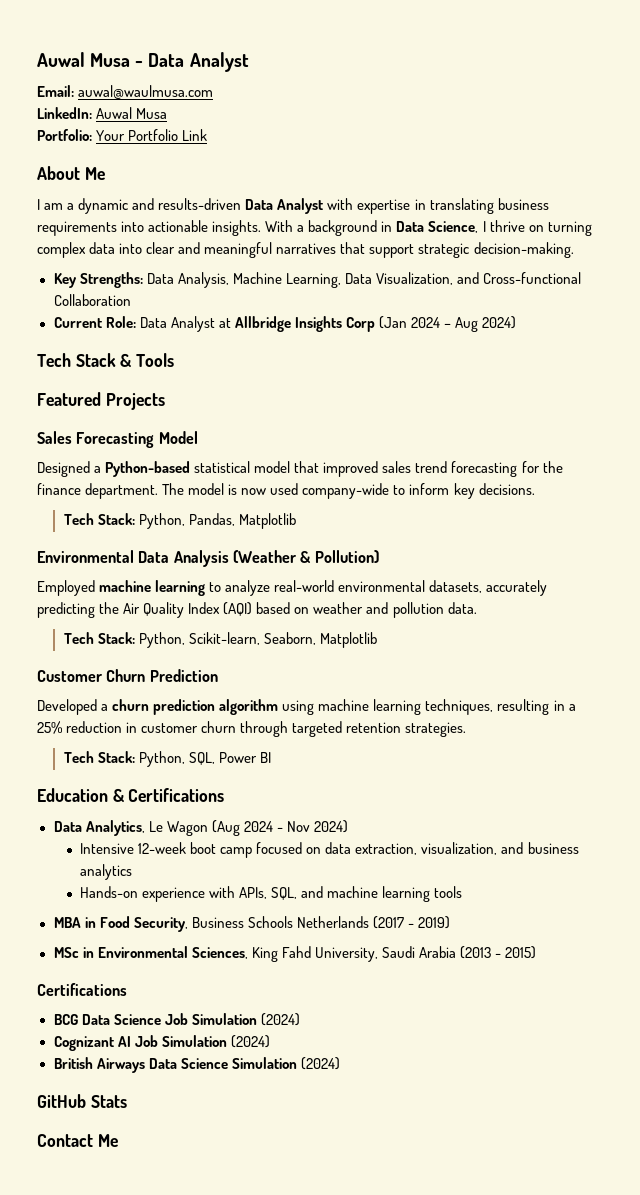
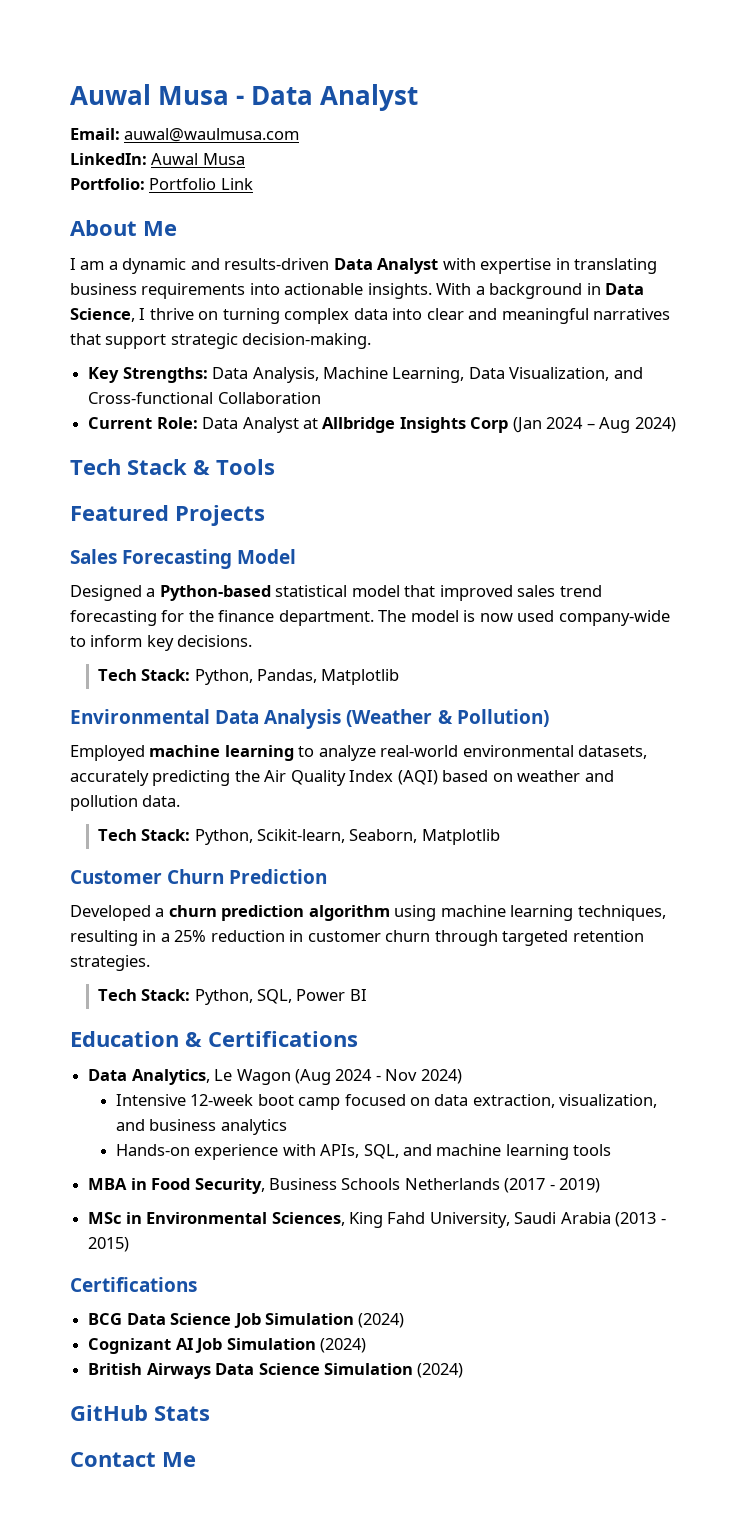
- Portfolio: Your Portfolio Link
+ Portfolio: Portfolio Link

